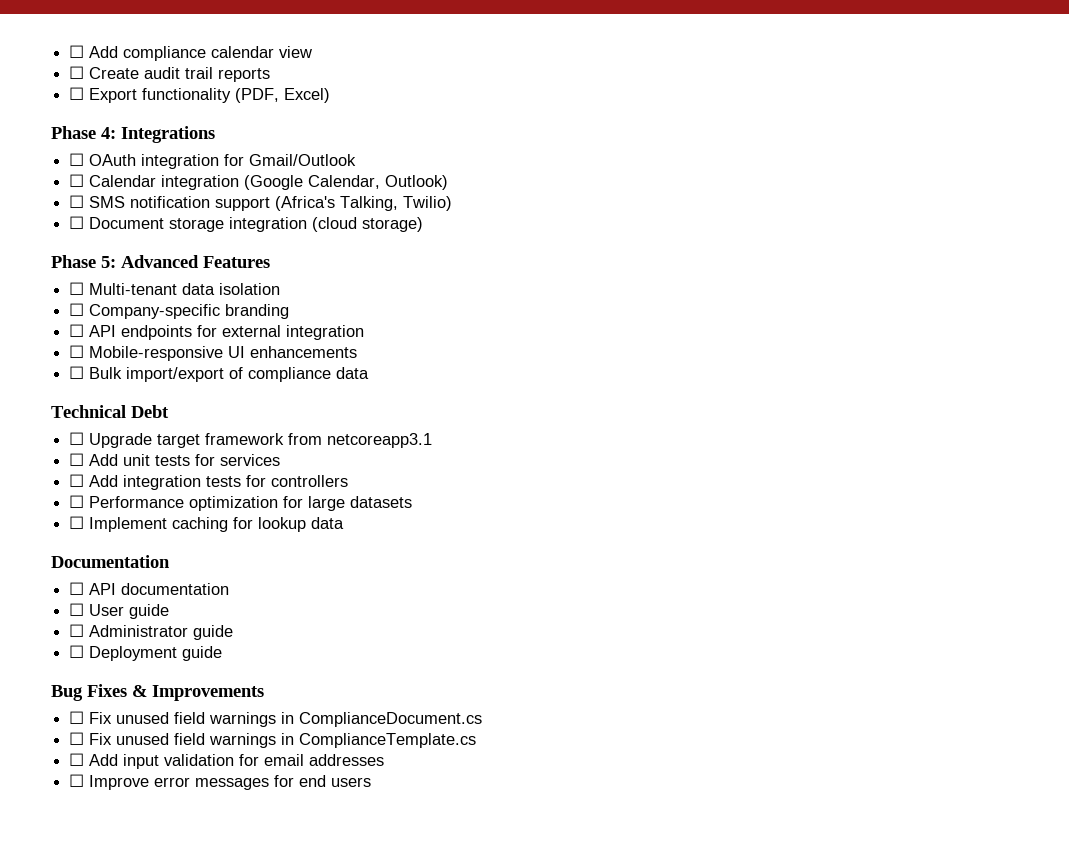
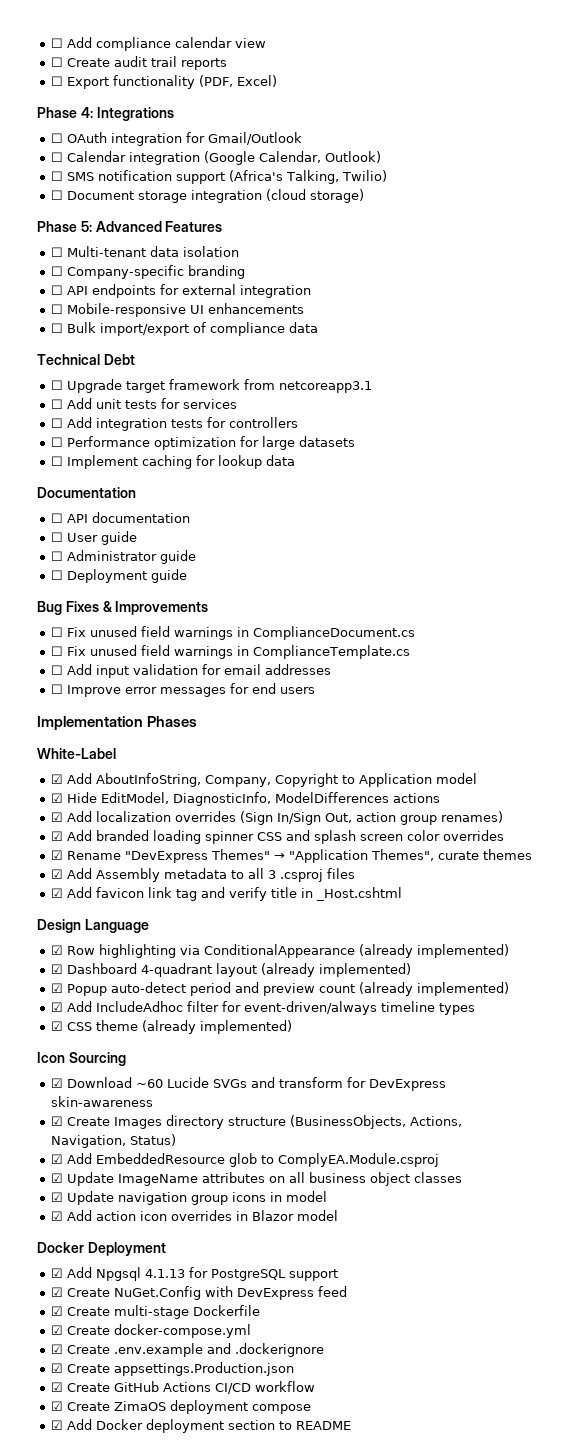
+ Implementation Phases
+ White-Label
+ ☑ Add AboutInfoString, Company, Copyright to Application model
+ ☑ Hide EditModel, DiagnosticInfo, ModelDifferences actions
+ ☑ Add localization overrides (Sign In/Sign Out, action group renames)
+ ☑ Add branded loading spinner CSS and splash screen color overrides
+ ☑ Rename "DevExpress Themes" → "Application Themes", curate themes
+ ☑ Add Assembly metadata to all 3 .csproj files
+ ☑ Add favicon link tag and verify title in _Host.cshtml
+ Design Language
+ ☑ Row highlighting via ConditionalAppearance (already implemented)
+ ☑ Dashboard 4-quadrant layout (already implemented)
+ ☑ Popup auto-detect period and preview count (already implemented)
+ ☑ Add IncludeAdhoc filter for event-driven/always timeline types
+ ☑ CSS theme (already implemented)
+ Icon Sourcing
+ ☑ Download ~60 Lucide SVGs and transform for DevExpress skin-awareness
+ ☑ Create Images directory structure (BusinessObjects, Actions, Navigation, Status)
+ ☑ Add EmbeddedResource glob to ComplyEA.Module.csproj
+ ☑ Update ImageName attributes on all business object classes
+ ☑ Update navigation group icons in model
+ ☑ Add action icon overrides in Blazor model
+ Docker Deployment
+ ☑ Add Npgsql 4.1.13 for PostgreSQL support
+ ☑ Create NuGet.Config with DevExpress feed
+ ☑ Create multi-stage Dockerfile
+ ☑ Create docker-compose.yml
+ ☑ Create .env.example and .dockerignore
+ ☑ Create appsettings.Production.json
+ ☑ Create GitHub Actions CI/CD workflow
+ ☑ Create ZimaOS deployment compose
+ ☑ Add Docker deployment section to README

